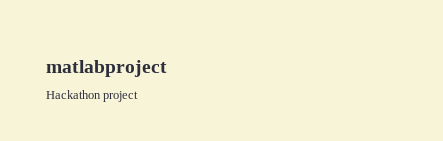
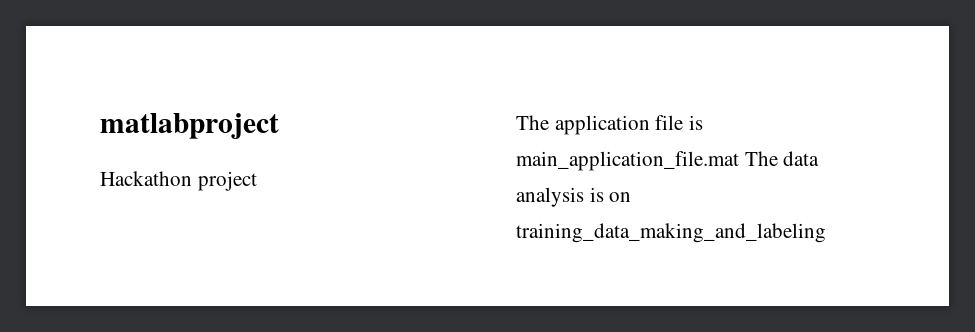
+ The application file is main_application_file.mat The data analysis is on training_data_making_and_labeling

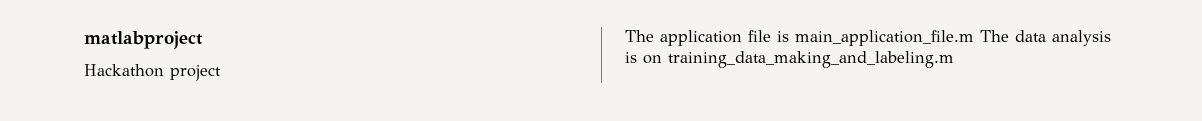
- The application file is main_application_file.mat The data analysis is on training_data_making_and_labeling
+ The application file is main_application_file.m The data analysis is on training_data_making_and_labeling.m

